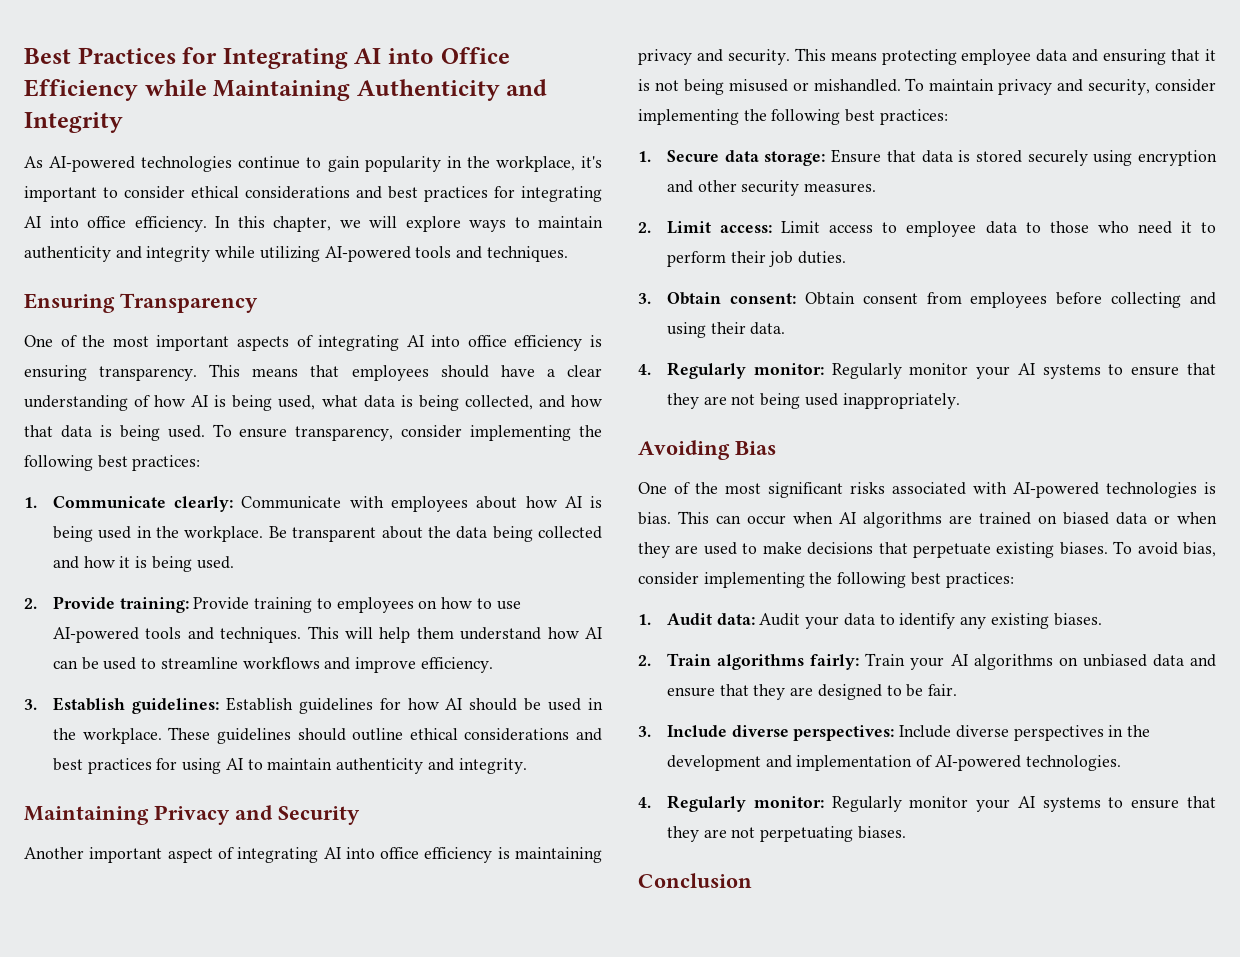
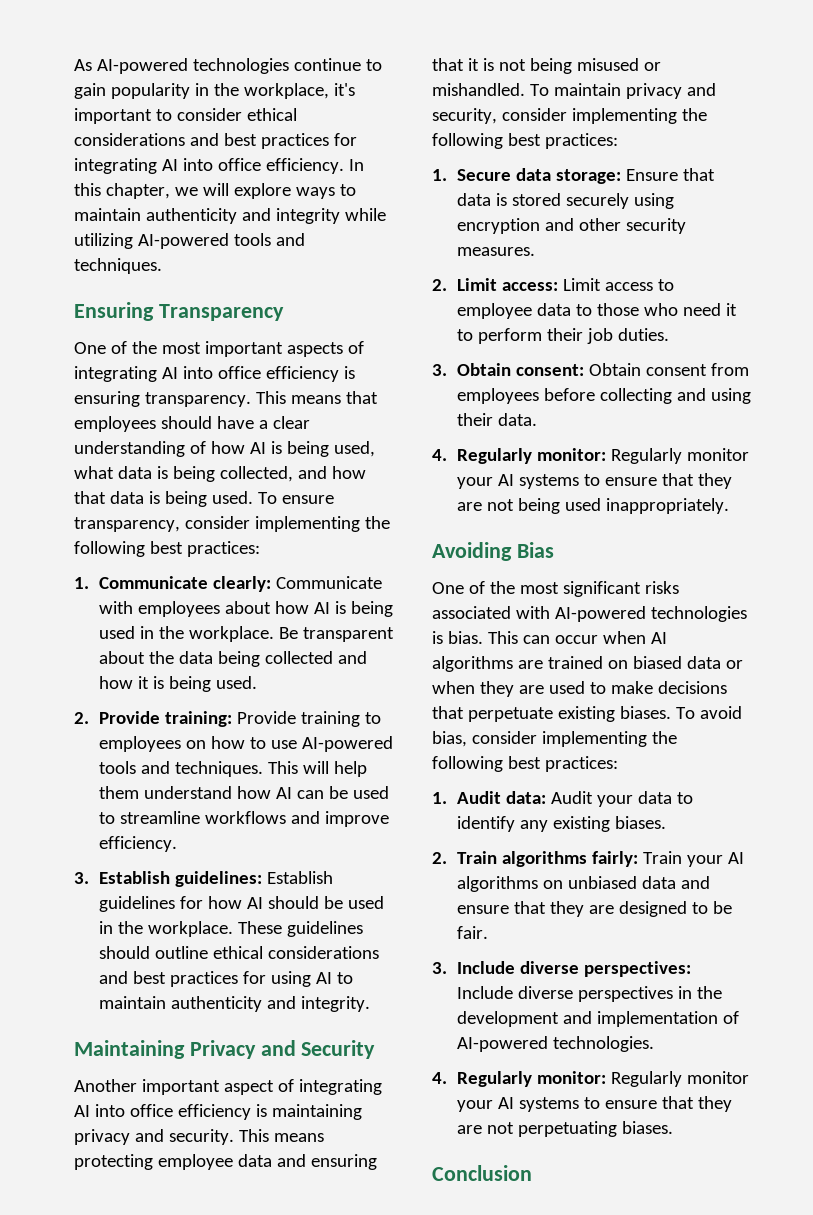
- Best Practices for Integrating AI into Office Efficiency while Maintaining Authenticity and Integrity

